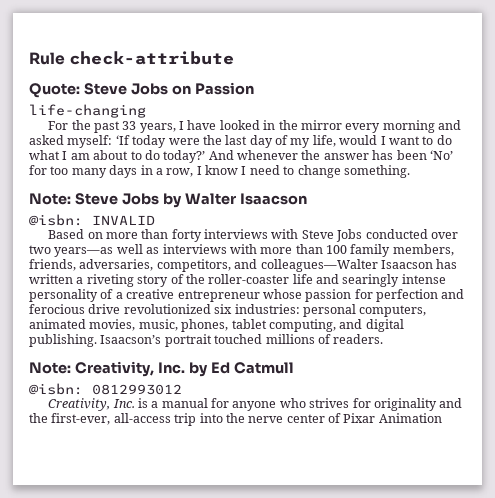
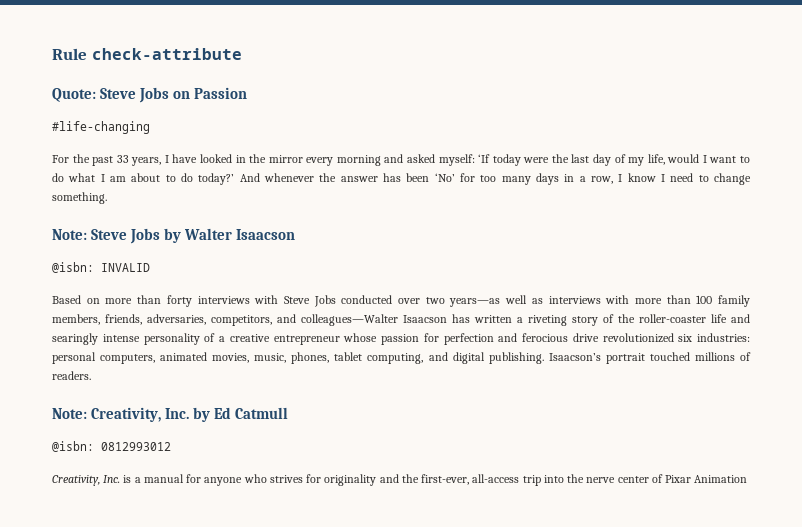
- life-changing
+ #life-changing

